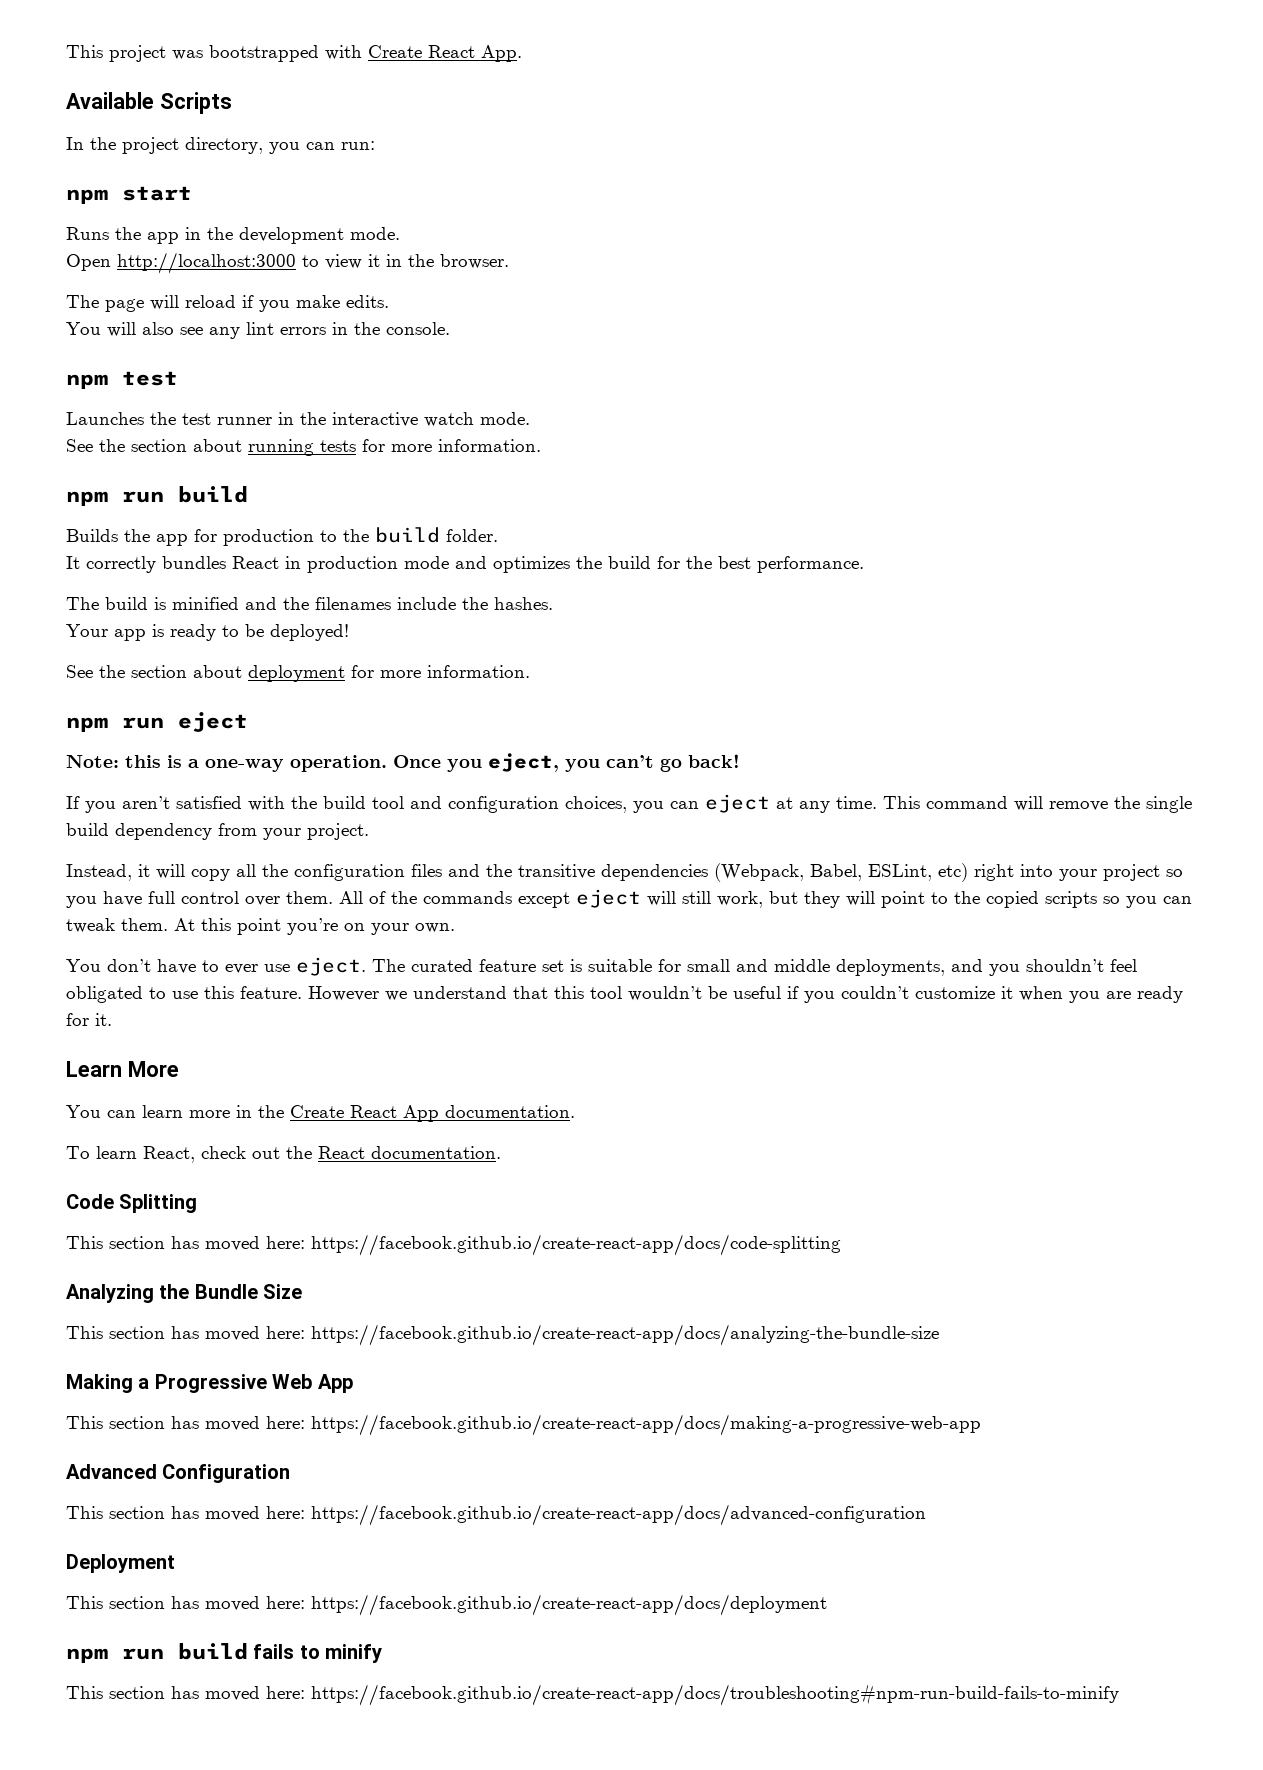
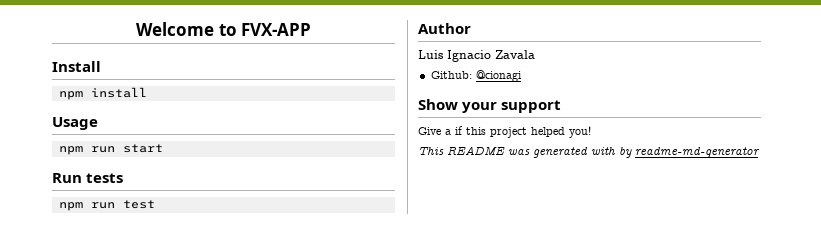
- This project was bootstrapped with Create React App.
- Available Scripts
- In the project directory, you can run:
- npm start
- Runs the app in the development mode.
- Open http://localhost:3000 to view it in the browser.
- The page will reload if you make edits.
- You will also see any lint errors in the console.
- npm test
- Launches the test runner in the interactive watch mode.
- See the section about running tests for more information.
- npm run build
- Builds the app for production to the build folder.
- It correctly bundles React in production mode and optimizes the build for the best performance.
- The build is minified and the filenames include the hashes.
- Your app is ready to be deployed!
- See the section about deployment for more information.
- npm run eject
- Note: this is a one-way operation. Once you eject, you can’t go back!
- If you aren’t satisfied with the build tool and configuration choices, you can eject at any time. This command will remove the single build dependency from your project.
- Instead, it will copy all the configuration files and the transitive dependencies (Webpack, Babel, ESLint, etc) right into your project so you have full control over them. All of the commands except eject will still work, but they will point to the copied scripts so you can tweak them. At this point you’re on your own.
- You don’t have to ever use eject. The curated feature set is suitable for small and middle deployments, and you shouldn’t feel obligated to use this feature. However we understand that this tool wouldn’t be useful if you couldn’t customize it when you are ready for it.
- Learn More
- You can learn more in the Create React App documentation.
- To learn React, check out the React documentation.
- Code Splitting
- This section has moved here: https://facebook.github.io/create-react-app/docs/code-splitting
- Analyzing the Bundle Size
- This section has moved here: https://facebook.github.io/create-react-app/docs/analyzing-the-bundle-size
- Making a Progressive Web App
- This section has moved here: https://facebook.github.io/create-react-app/docs/making-a-progressive-web-app
- Advanced Configuration
- This section has moved here: https://facebook.github.io/create-react-app/docs/advanced-configuration
- Deployment
- This section has moved here: https://facebook.github.io/create-react-app/docs/deployment
- npm run build fails to minify
- This section has moved here: https://facebook.github.io/create-react-app/docs/troubleshooting#npm-run-build-fails-to-minify
+ Welcome to FVX-APP
+ Install
+ npm install
+ Usage
+ npm run start
+ Run tests
+ npm run test
+ Author
+ Luis Ignacio Zavala
+ Github: @cionagi
+ Show your support
+ Give a if this project helped you!
+ This README was generated with by readme-md-generator

